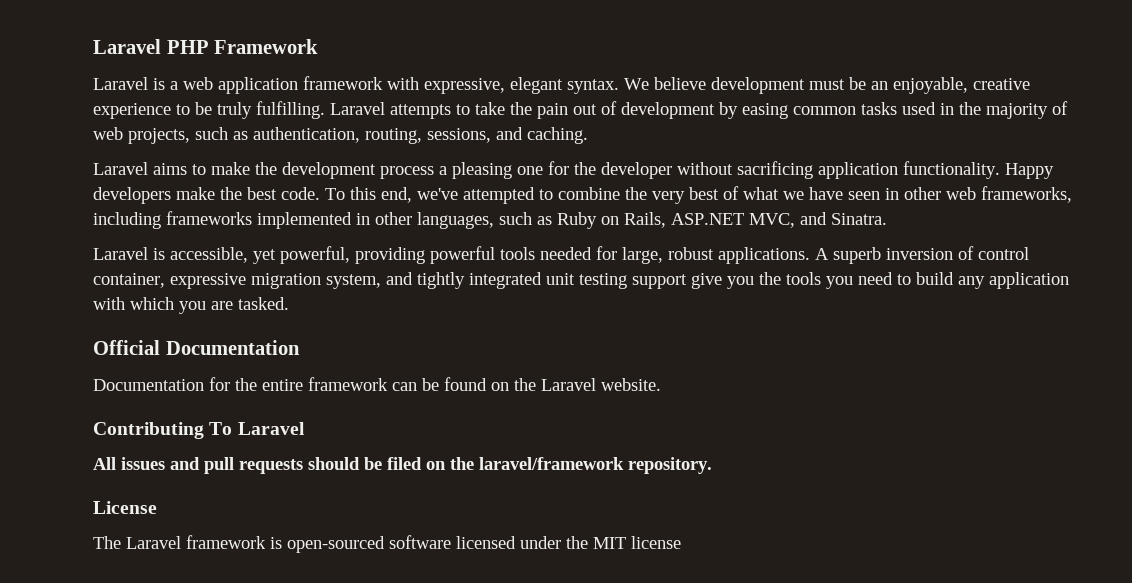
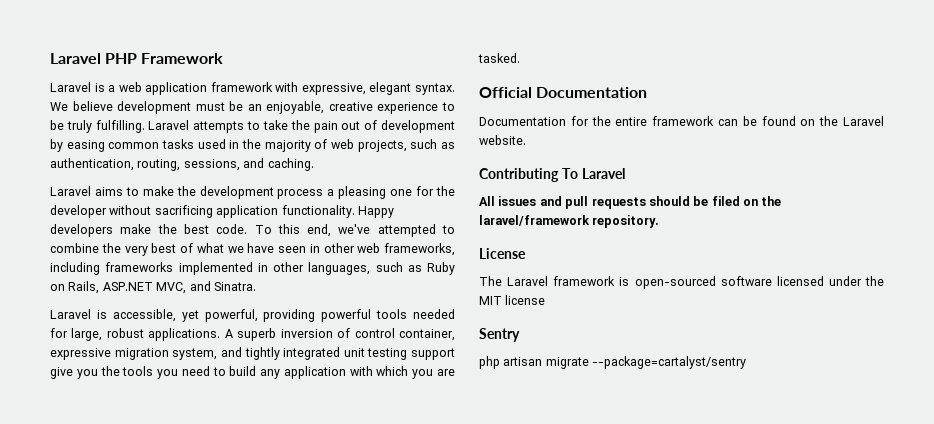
+ Sentry
+ php artisan migrate --package=cartalyst/sentry

